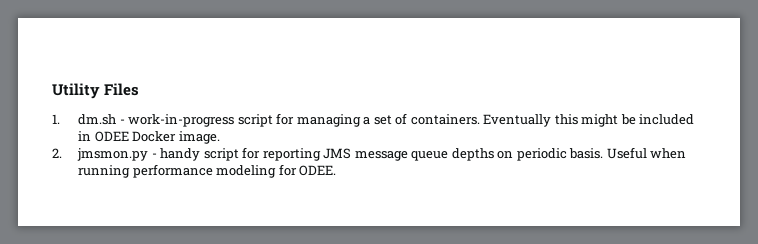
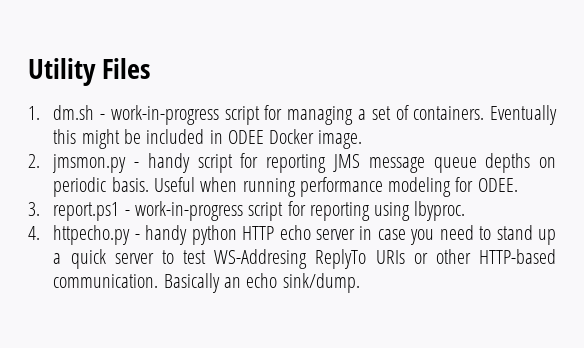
+ 3. report.ps1 - work-in-progress script for reporting using lbyproc.
+ 4. httpecho.py - handy python HTTP echo server in case you need to stand up a quick server to test WS-Addresing ReplyTo URIs or other HTTP-based communication. Basically an echo sink/dump.

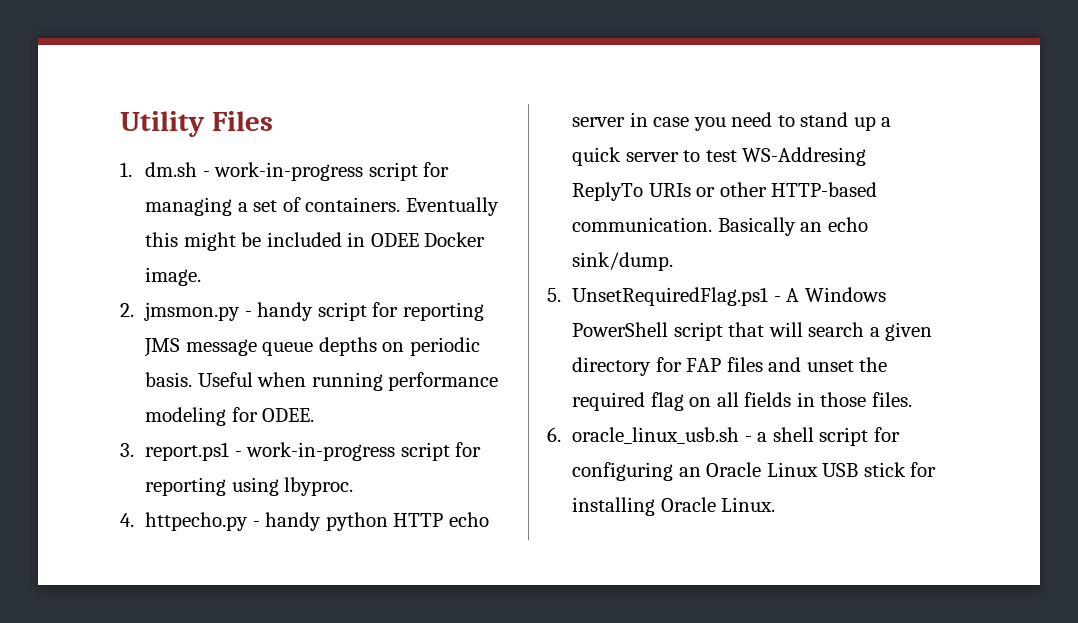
+ 5. UnsetRequiredFlag.ps1 - A Windows PowerShell script that will search a given directory for FAP files and unset the required flag on all fields in those files.
+ 6. oracle_linux_usb.sh - a shell script for configuring an Oracle Linux USB stick for installing Oracle Linux.

